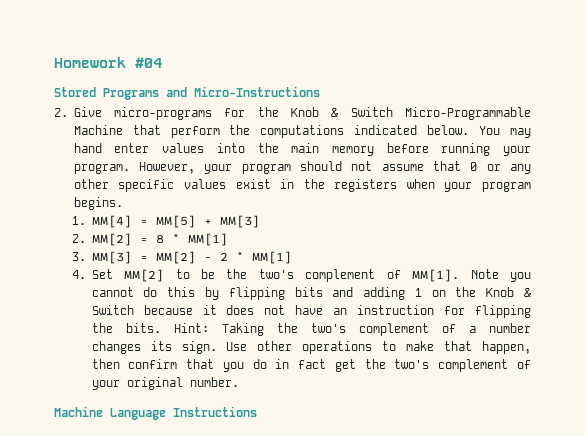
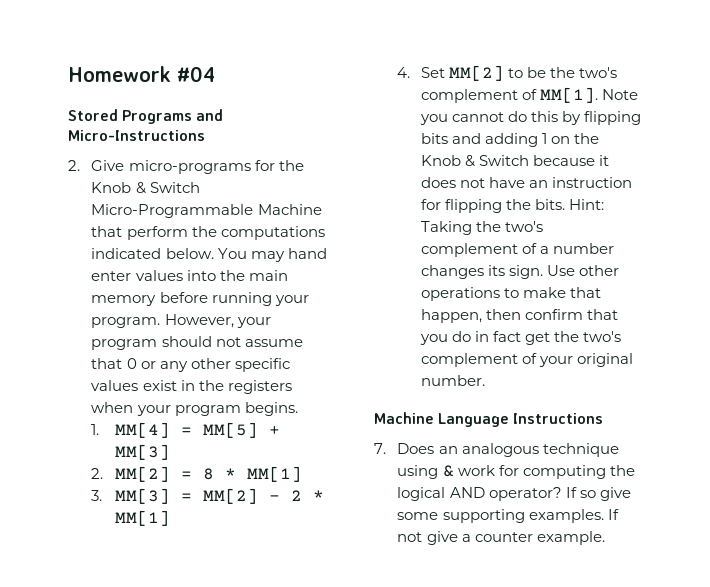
+ 7. Does an analogous technique using & work for computing the logical AND operator? If so give some supporting examples. If not give a counter example.

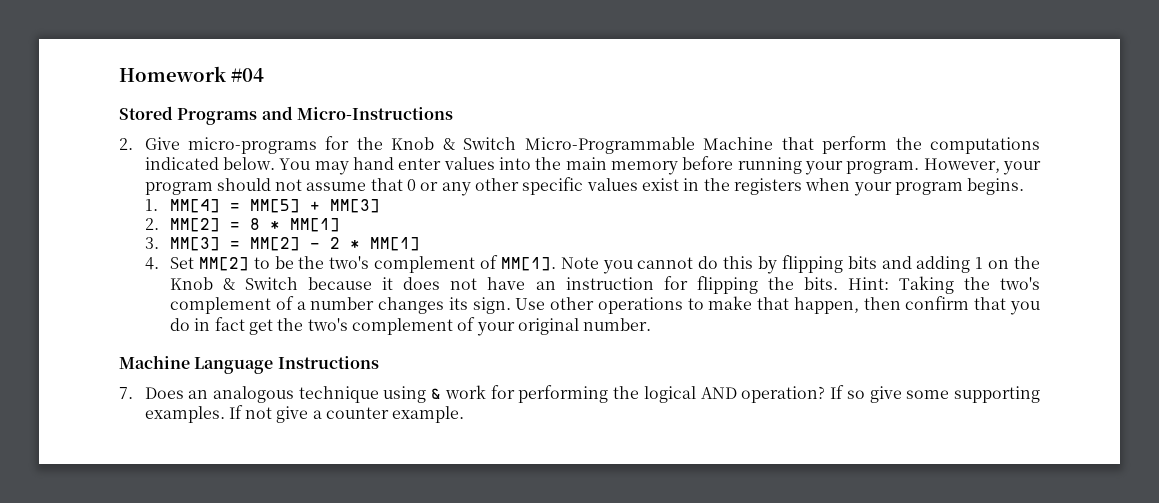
- 7. Does an analogous technique using & work for computing the logical AND operator?
+ 7. Does an analogous technique using & work for performing the logical AND operation?

